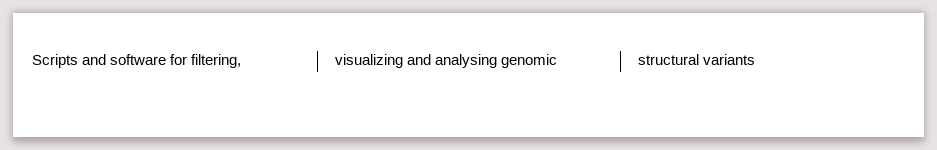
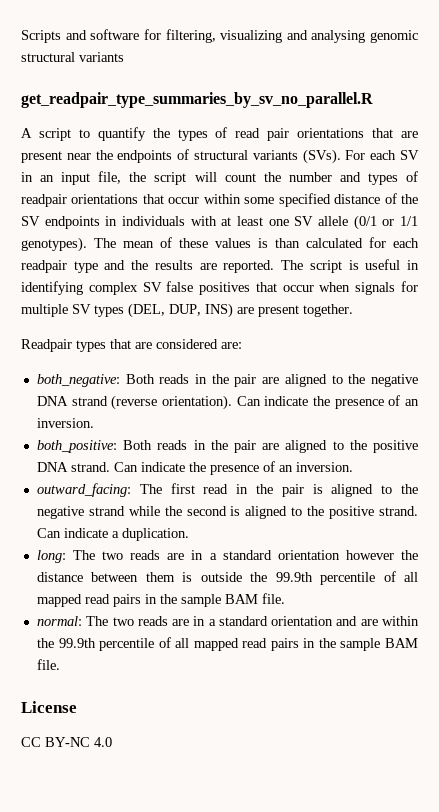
+ get_readpair_type_summaries_by_sv_no_parallel.R
+ A script to quantify the types of read pair orientations that are present near the endpoints of structural variants (SVs). For each SV in an input file, the script will count the number and types of readpair orientations that occur within some specified distance of the SV endpoints in individuals with at least one SV allele (0/1 or 1/1 genotypes). The mean of these values is than calculated for each readpair type and the results are reported. The script is useful in identifying complex SV false positives that occur when signals for multiple SV types (DEL, DUP, INS) are present together.
+ Readpair types that are considered are:
+ both_negative: Both reads in the pair are aligned to the negative DNA strand (reverse orientation). Can indicate the presence of an inversion.
+ both_positive: Both reads in the pair are aligned to the positive DNA strand. Can indicate the presence of an inversion.
+ outward_facing: The first read in the pair is aligned to the negative strand while the second is aligned to the positive strand. Can indicate a duplication.
+ long: The two reads are in a standard orientation however the distance between them is outside the 99.9th percentile of all mapped read pairs in the sample BAM file.
+ normal: The two reads are in a standard orientation and are within the 99.9th percentile of all mapped read pairs in the sample BAM file.
+ License
+ CC BY-NC 4.0

